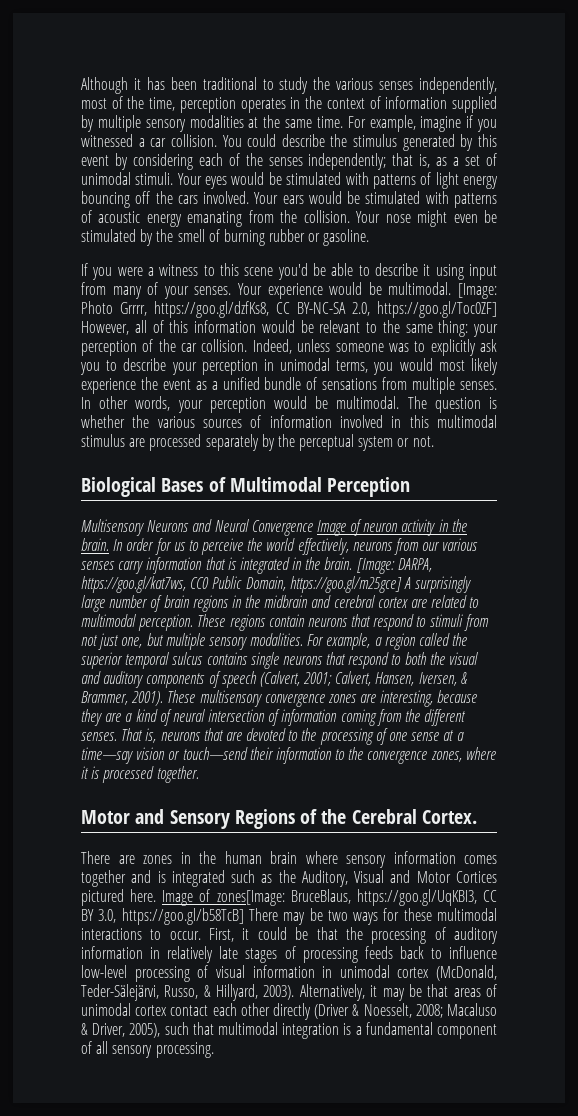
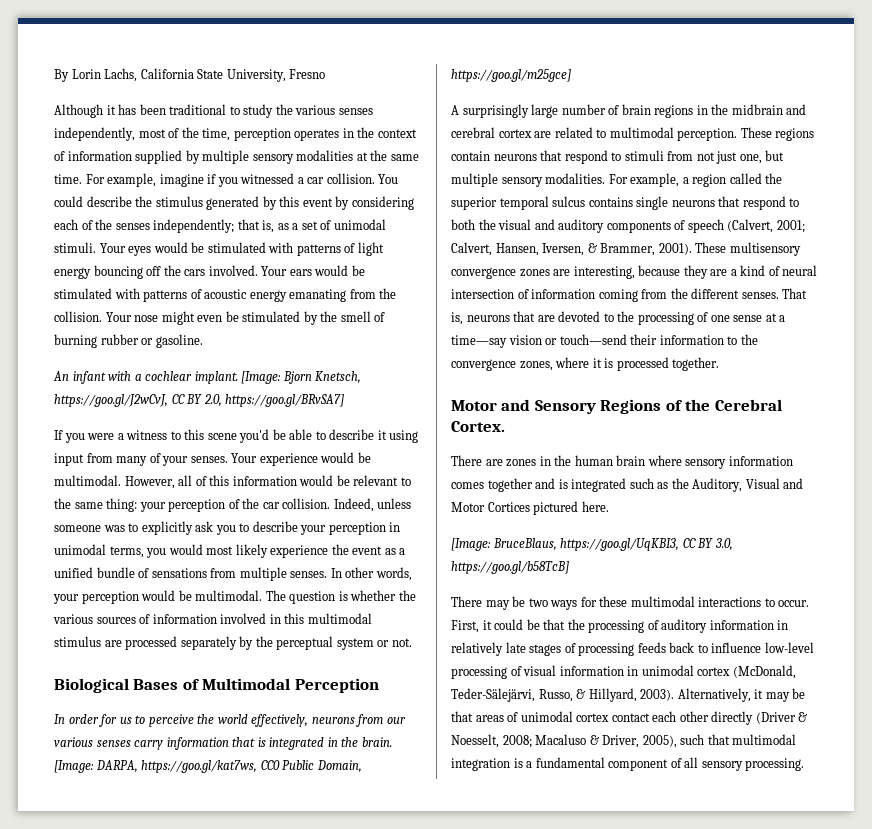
+ By Lorin Lachs, California State University, Fresno
+ An infant with a cochlear implant. [Image: Bjorn Knetsch, https://goo.gl/J2wCvJ, CC BY 2.0, https://goo.gl/BRvSA7]
- [Image: Photo Grrrr, https://goo.gl/dzfKs8, CC BY-NC-SA 2.0, https://goo.gl/Toc0ZF] However, all of this information would be relevant to the same thing: your perception of the car collision.
+ However, all of this information would be relevant to the same thing: your perception of the car collision.
- Multisensory Neurons and Neural Convergence Image of neuron activity in the brain.
- [Image: DARPA, https://goo.gl/kat7ws, CC0 Public Domain, https://goo.gl/m25gce] A surprisingly large number of brain regions in the midbrain and cerebral cortex are related to multimodal perception.
+ [Image: DARPA, https://goo.gl/kat7ws, CC0 Public Domain, https://goo.gl/m25gce]
+ A surprisingly large number of brain regions in the midbrain and cerebral cortex are related to multimodal perception.
- There are zones in the human brain where sensory information comes together and is integrated such as the Auditory, Visual and Motor Cortices pictured here. Image of zones[Image: BruceBlaus, https://goo.gl/UqKBI3, CC BY 3.0, https://goo.gl/b58TcB] There may be two ways for these multimodal interactions to occur.
+ There are zones in the human brain where sensory information comes together and is integrated such as the Auditory, Visual and Motor Cortices pictured here.
+ [Image: BruceBlaus, https://goo.gl/UqKBI3, CC BY 3.0, https://goo.gl/b58TcB]
+ There may be two ways for these multimodal interactions to occur.

